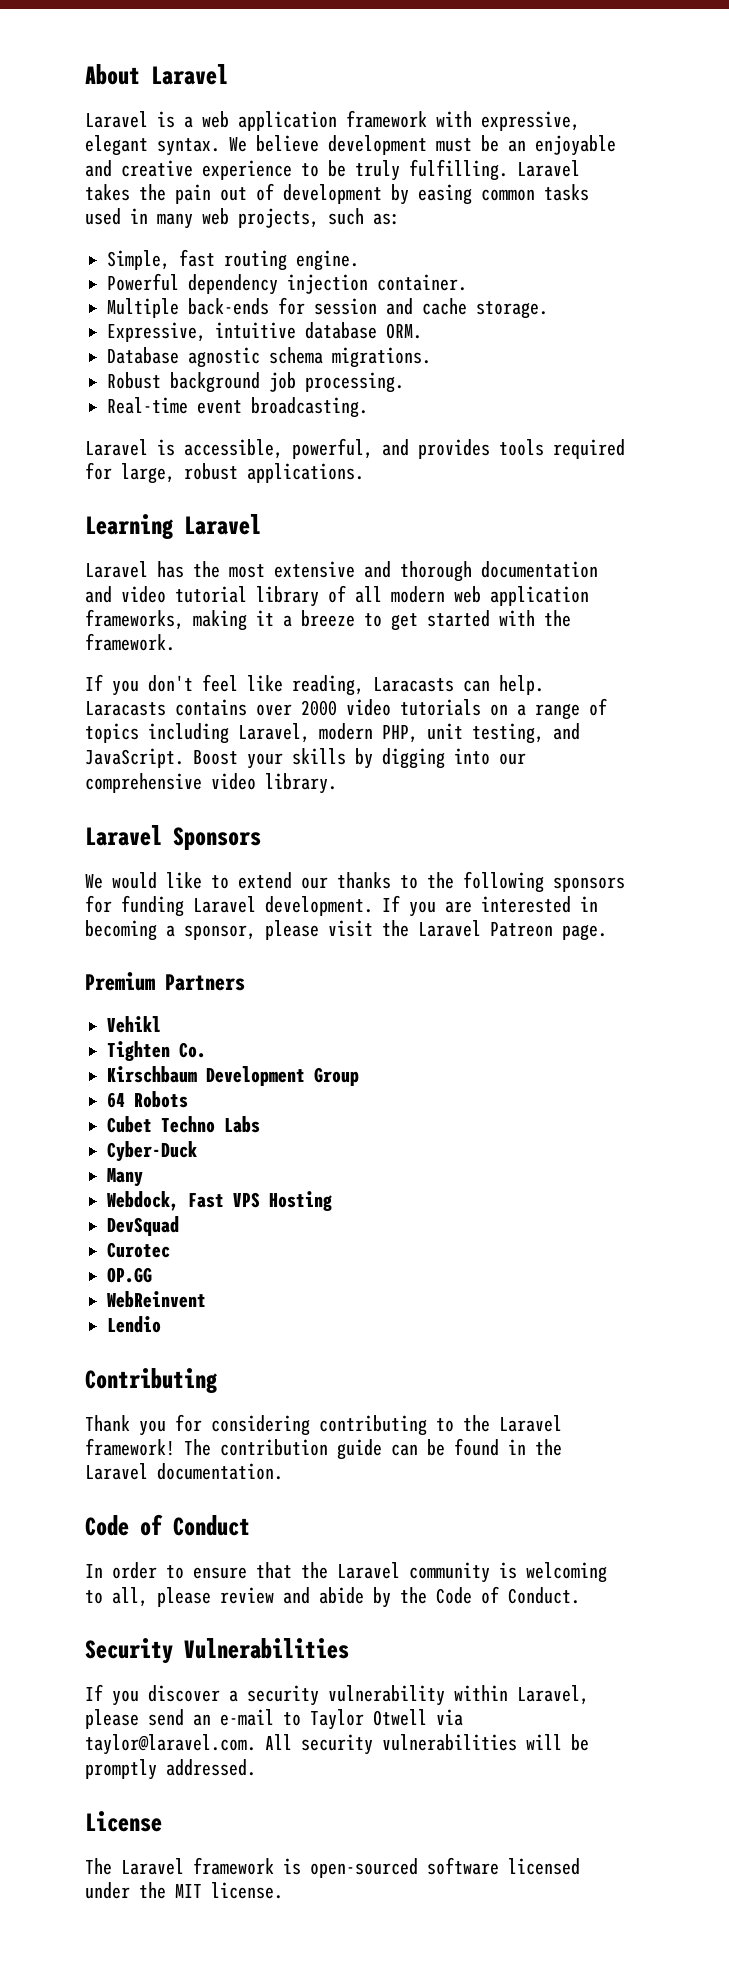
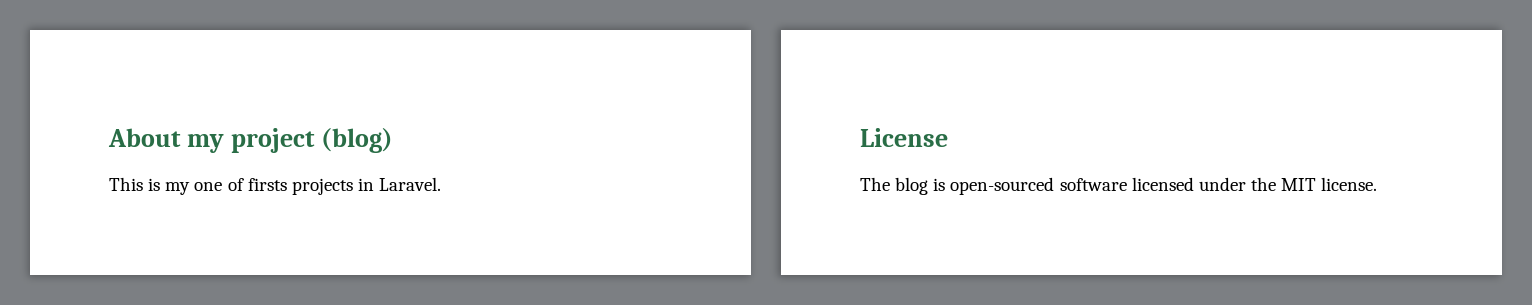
- About Laravel
- Laravel is a web application framework with expressive, elegant syntax. We believe development must be an enjoyable and creative experience to be truly fulfilling. Laravel takes the pain out of development by easing common tasks used in many web projects, such as:
- Simple, fast routing engine.
- Powerful dependency injection container.
- Multiple back-ends for session and cache storage.
- Expressive, intuitive database ORM.
- Database agnostic schema migrations.
- Robust background job processing.
- Real-time event broadcasting.
- Laravel is accessible, powerful, and provides tools required for large, robust applications.
- Learning Laravel
- Laravel has the most extensive and thorough documentation and video tutorial library of all modern web application frameworks, making it a breeze to get started with the framework.
- If you don't feel like reading, Laracasts can help. Laracasts contains over 2000 video tutorials on a range of topics including Laravel, modern PHP, unit testing, and JavaScript. Boost your skills by digging into our comprehensive video library.
- Laravel Sponsors
- We would like to extend our thanks to the following sponsors for funding Laravel development. If you are interested in becoming a sponsor, please visit the Laravel Patreon page.
- Premium Partners
- Vehikl
- Tighten Co.
- Kirschbaum Development Group
- 64 Robots
- Cubet Techno Labs
- Cyber-Duck
- Many
- Webdock, Fast VPS Hosting
- DevSquad
- Curotec
- OP.GG
- WebReinvent
- Lendio
- Contributing
- Thank you for considering contributing to the Laravel framework! The contribution guide can be found in the Laravel documentation.
- Code of Conduct
- In order to ensure that the Laravel community is welcoming to all, please review and abide by the Code of Conduct.
- Security Vulnerabilities
- If you discover a security vulnerability within Laravel, please send an e-mail to Taylor Otwell via taylor@laravel.com. All security vulnerabilities will be promptly addressed.
+ About my project (blog)
+ This is my one of firsts projects in Laravel.
- The Laravel framework is open-sourced software licensed under the MIT license.
+ The blog is open-sourced software licensed under the MIT license.

